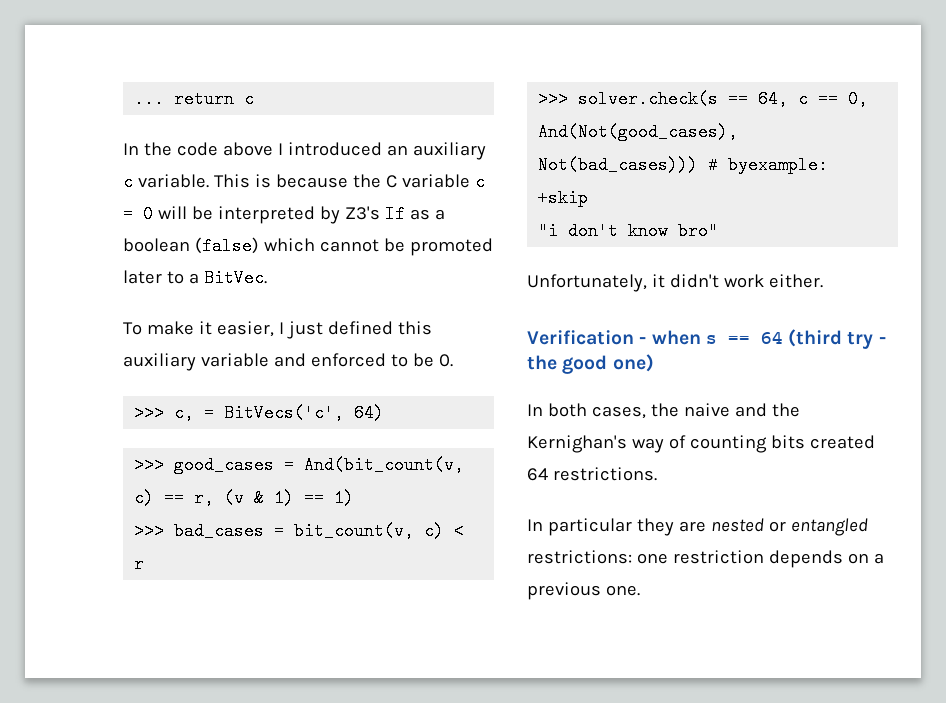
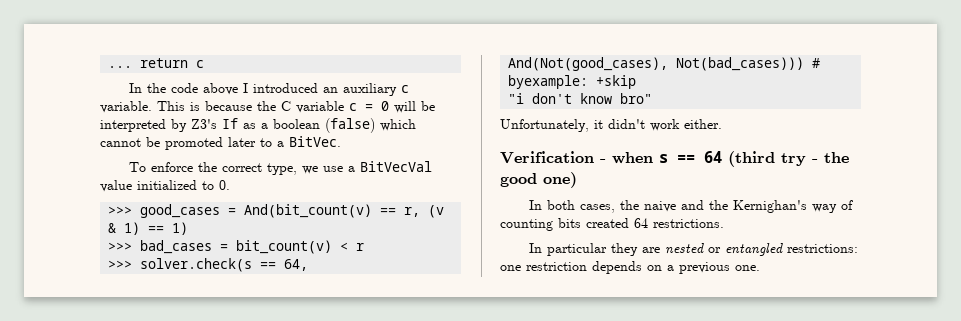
- To make it easier, I just defined this auxiliary variable and enforced to be 0.
- >>> c, = BitVecs('c', 64)
+ To enforce the correct type, we use a BitVecVal value initialized to 0.
- >>> good_cases = And(bit_count(v, c) == r, (v & 1) == 1)
+ >>> good_cases = And(bit_count(v) == r, (v & 1) == 1)
- >>> bad_cases = bit_count(v, c) < r
+ >>> bad_cases = bit_count(v) < r
- >>> solver.check(s == 64, c == 0, And(Not(good_cases), Not(bad_cases))) # byexample: +skip
+ >>> solver.check(s == 64, And(Not(good_cases), Not(bad_cases))) # byexample: +skip

